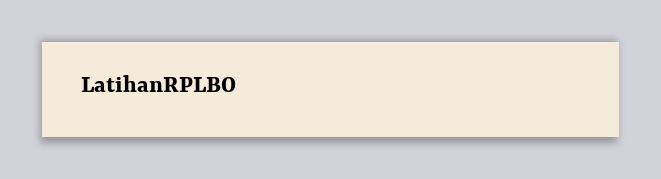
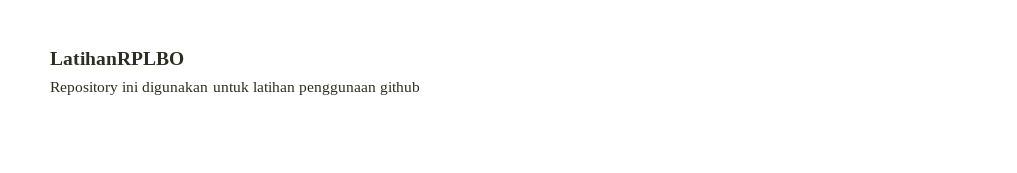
+ Repository ini digunakan untuk latihan penggunaan github

